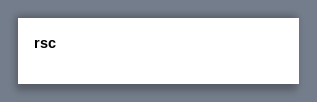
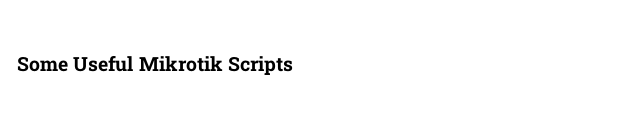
- rsc
+ Some Useful Mikrotik Scripts

